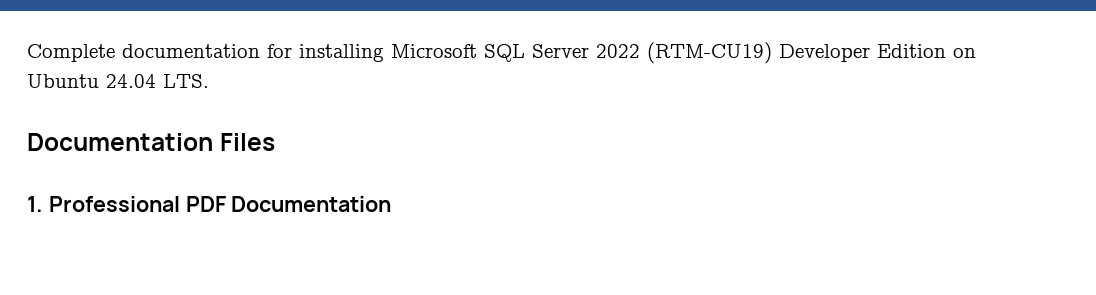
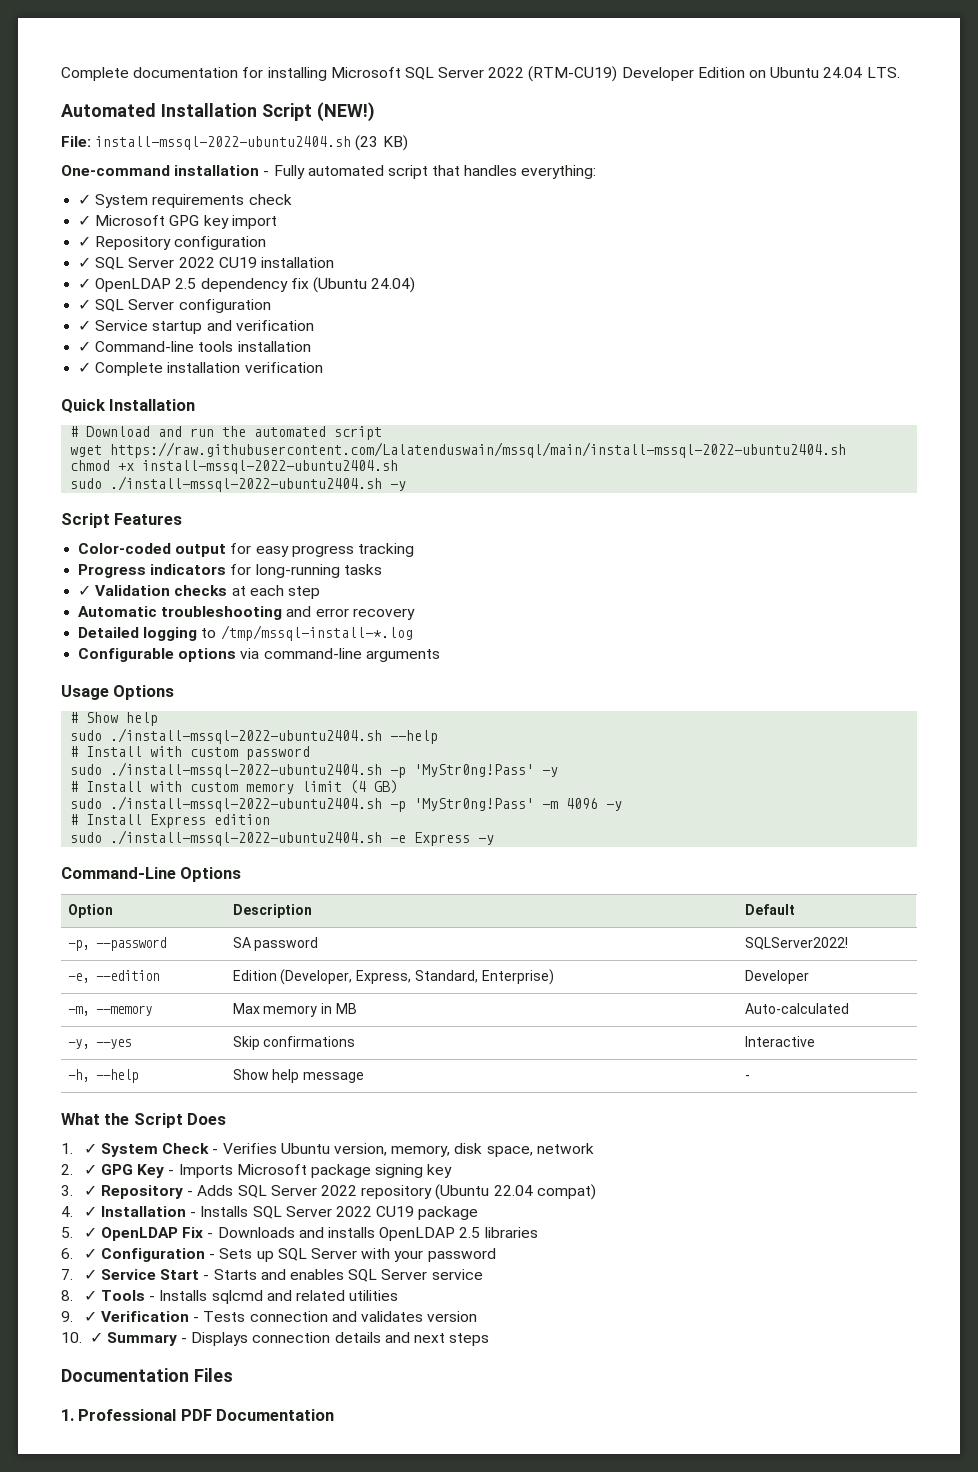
+ Automated Installation Script (NEW!)
+ File: install-mssql-2022-ubuntu2404.sh (23 KB)
+ One-command installation - Fully automated script that handles everything:
+ ✓ System requirements check
+ ✓ Microsoft GPG key import
+ ✓ Repository configuration
+ ✓ SQL Server 2022 CU19 installation
+ ✓ OpenLDAP 2.5 dependency fix (Ubuntu 24.04)
+ ✓ SQL Server configuration
+ ✓ Service startup and verification
+ ✓ Command-line tools installation
+ ✓ Complete installation verification
+ Quick Installation
+ # Download and run the automated script
+ wget https://raw.githubusercontent.com/Lalatenduswain/mssql/main/install-mssql-2022-ubuntu2404.sh
+ chmod +x install-mssql-2022-ubuntu2404.sh
+ sudo ./install-mssql-2022-ubuntu2404.sh -y
+ Script Features
+ Color-coded output for easy progress tracking
+ Progress indicators for long-running tasks
+ ✓ Validation checks at each step
+ Automatic troubleshooting and error recovery
+ Detailed logging to /tmp/mssql-install-*.log
+ Configurable options via command-line arguments
+ Usage Options
+ # Show help
+ sudo ./install-mssql-2022-ubuntu2404.sh --help
+ # Install with custom password
+ sudo ./install-mssql-2022-ubuntu2404.sh -p 'MyStr0ng!Pass' -y
+ # Install with custom memory limit (4 GB)
+ sudo ./install-mssql-2022-ubuntu2404.sh -p 'MyStr0ng!Pass' -m 4096 -y
+ # Install Express edition
+ sudo ./install-mssql-2022-ubuntu2404.sh -e Express -y
+ Command-Line Options
+ Option | Description | Default
+ -p, --password | SA password | SQLServer2022!
+ -e, --edition | Edition (Developer, Express, Standard, Enterprise) | Developer
+ -m, --memory | Max memory in MB | Auto-calculated
+ -y, --yes | Skip confirmations | Interactive
+ -h, --help | Show help message | -
+ What the Script Does
+ 1. ✓ System Check - Verifies Ubuntu version, memory, disk space, network
+ 2. ✓ GPG Key - Imports Microsoft package signing key
+ 3. ✓ Repository - Adds SQL Server 2022 repository (Ubuntu 22.04 compat)
+ 4. ✓ Installation - Installs SQL Server 2022 CU19 package
+ 5. ✓ OpenLDAP Fix - Downloads and installs OpenLDAP 2.5 libraries
+ 6. ✓ Configuration - Sets up SQL Server with your password
+ 7. ✓ Service Start - Starts and enables SQL Server service
+ 8. ✓ Tools - Installs sqlcmd and related utilities
+ 9. ✓ Verification - Tests connection and validates version
+ 10. ✓ Summary - Displays connection details and next steps

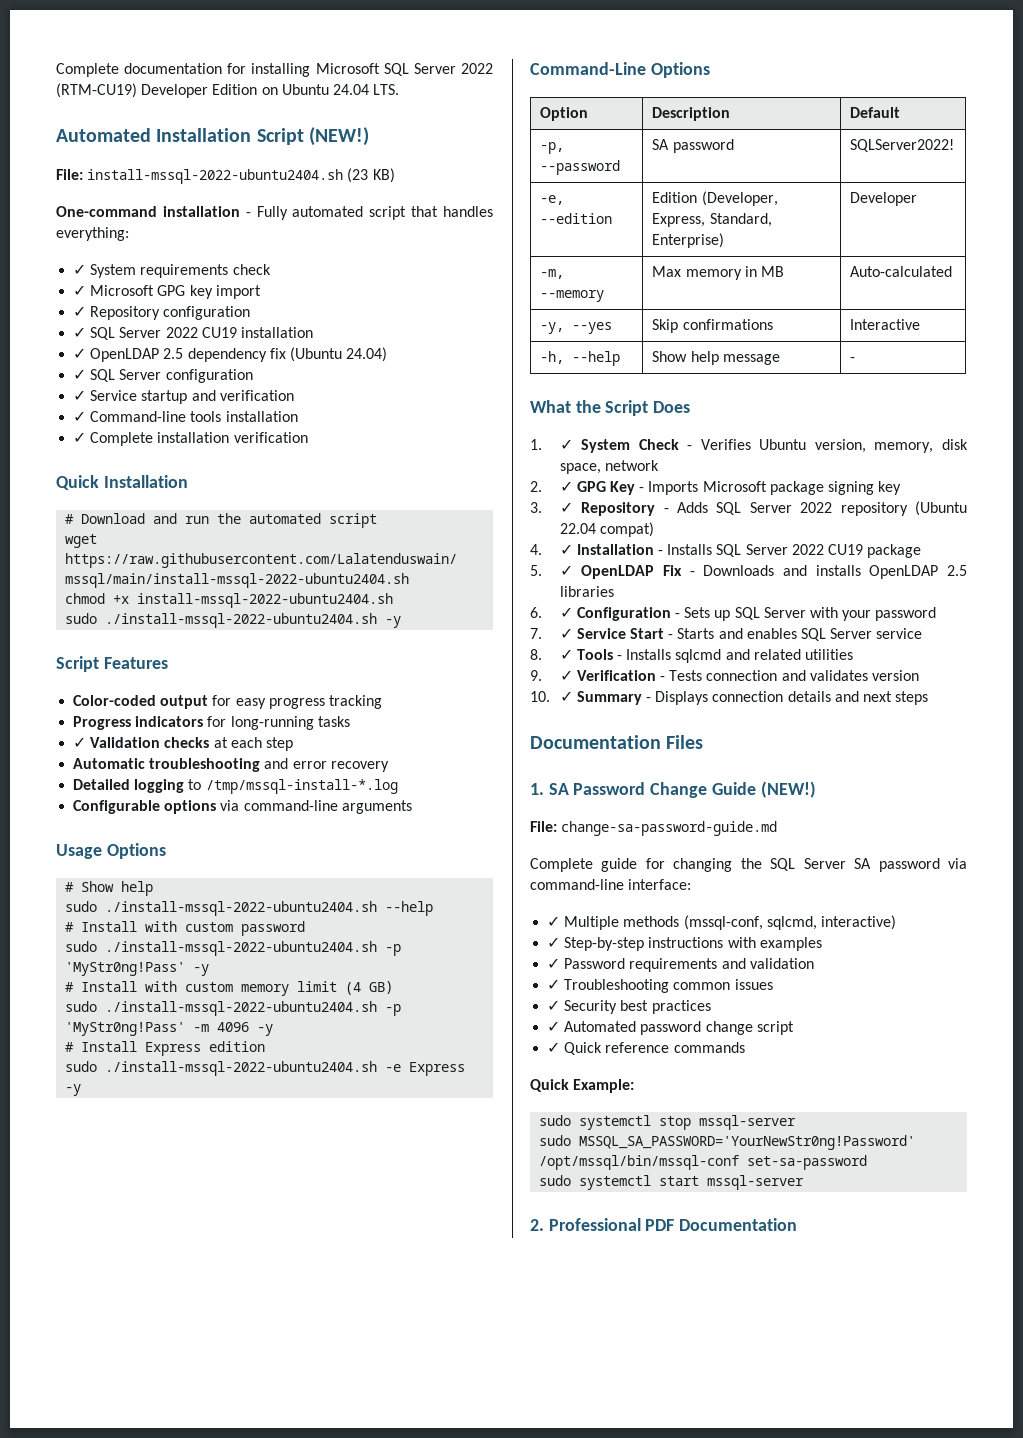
- 1. Professional PDF Documentation
+ 1. SA Password Change Guide (NEW!)
+ File: change-sa-password-guide.md
+ Complete guide for changing the SQL Server SA password via command-line interface:
+ ✓ Multiple methods (mssql-conf, sqlcmd, interactive)
+ ✓ Step-by-step instructions with examples
+ ✓ Password requirements and validation
+ ✓ Troubleshooting common issues
+ ✓ Security best practices
+ ✓ Automated password change script
+ ✓ Quick reference commands
+ Quick Example:
+ sudo systemctl stop mssql-server
+ sudo MSSQL_SA_PASSWORD='YourNewStr0ng!Password' /opt/mssql/bin/mssql-conf set-sa-password
+ sudo systemctl start mssql-server
+ 2. Professional PDF Documentation

